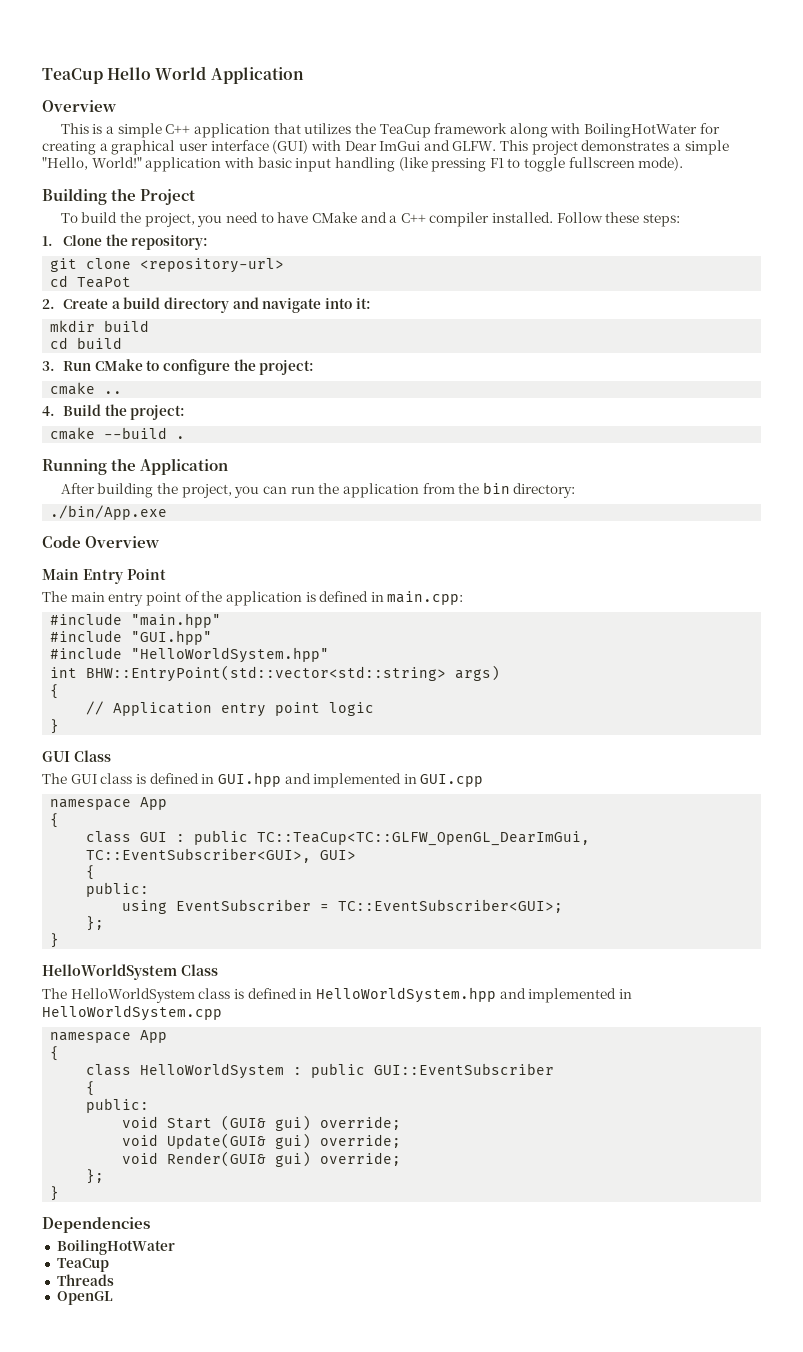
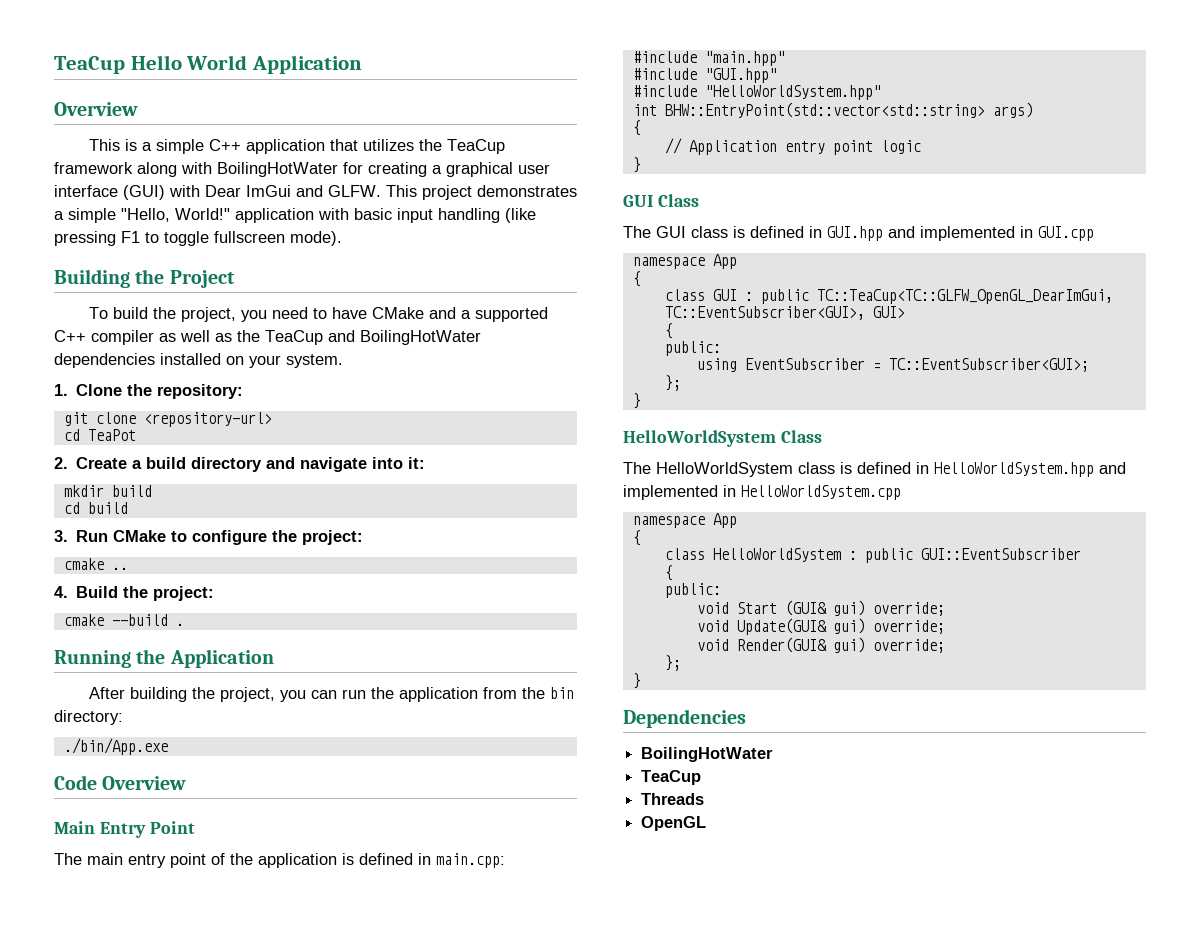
- To build the project, you need to have CMake and a C++ compiler installed. Follow these steps:
+ To build the project, you need to have CMake and a supported C++ compiler as well as the TeaCup and BoilingHotWater dependencies installed on your system.

